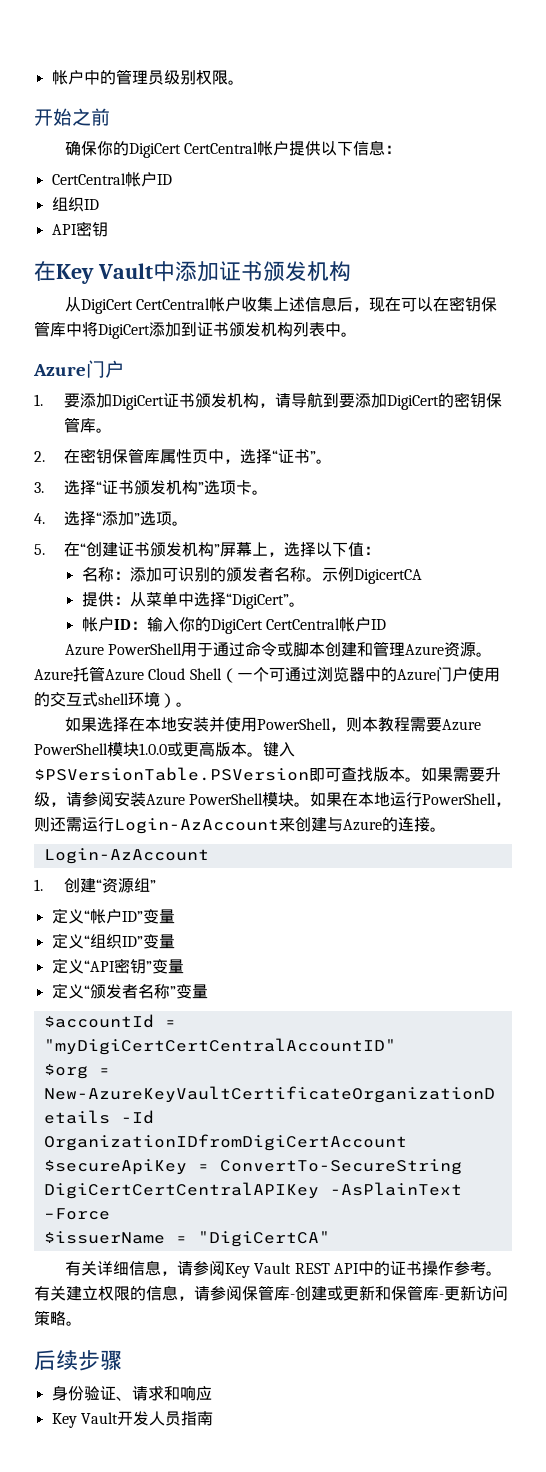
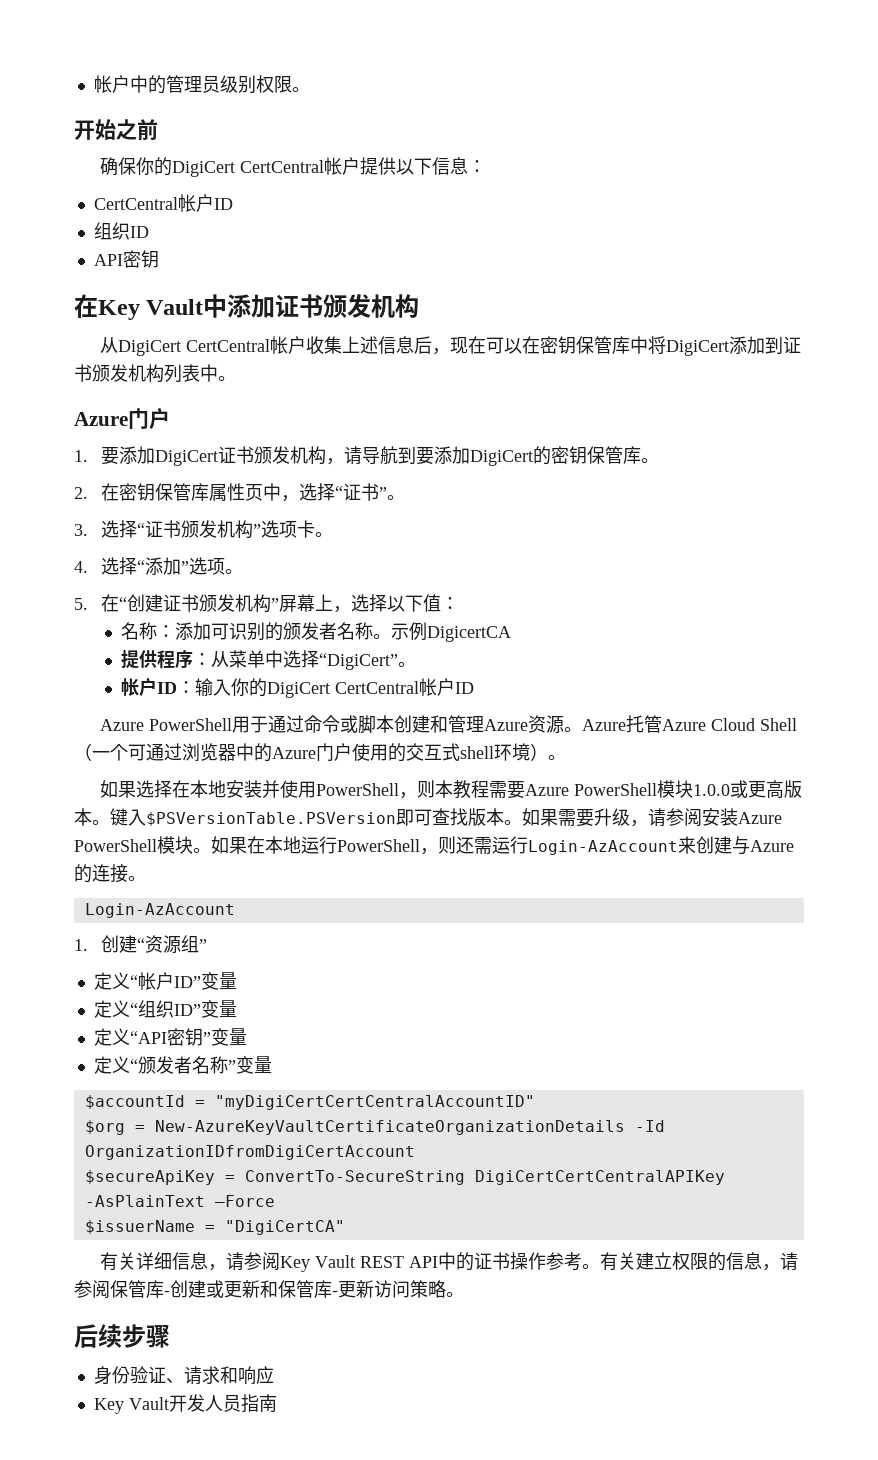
- 提供：从菜单中选择“DigiCert”。
+ 提供程序：从菜单中选择“DigiCert”。

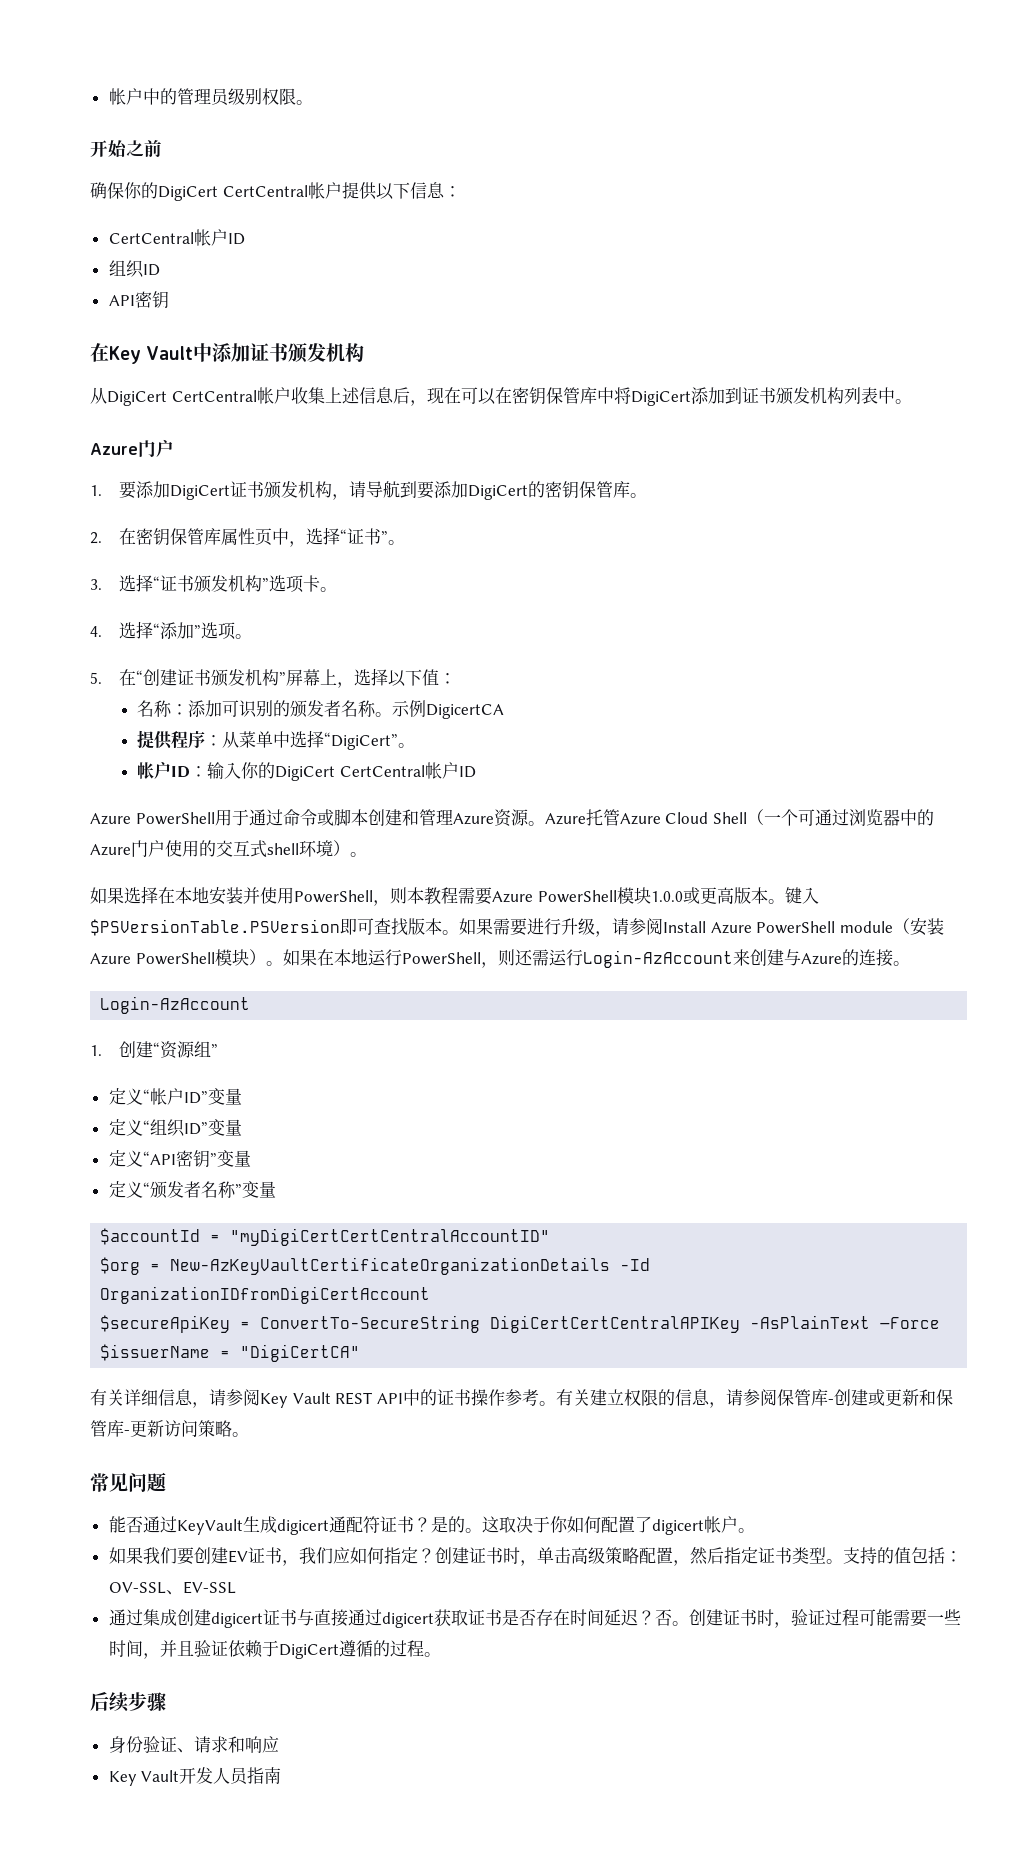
- 如果需要升级，请参阅安装Azure PowerShell模块。
+ 如果需要进行升级，请参阅Install Azure PowerShell module（安装Azure PowerShell模块）。
- $org = New-AzureKeyVaultCertificateOrganizationDetails -Id OrganizationIDfromDigiCertAccount
+ $org = New-AzKeyVaultCertificateOrganizationDetails -Id OrganizationIDfromDigiCertAccount
+ 常见问题
+ 能否通过KeyVault生成digicert通配符证书？是的。这取决于你如何配置了digicert帐户。
+ 如果我们要创建EV证书，我们应如何指定？创建证书时，单击高级策略配置，然后指定证书类型。支持的值包括：OV-SSL、EV-SSL
+ 通过集成创建digicert证书与直接通过digicert获取证书是否存在时间延迟？否。创建证书时，验证过程可能需要一些时间，并且验证依赖于DigiCert遵循的过程。

